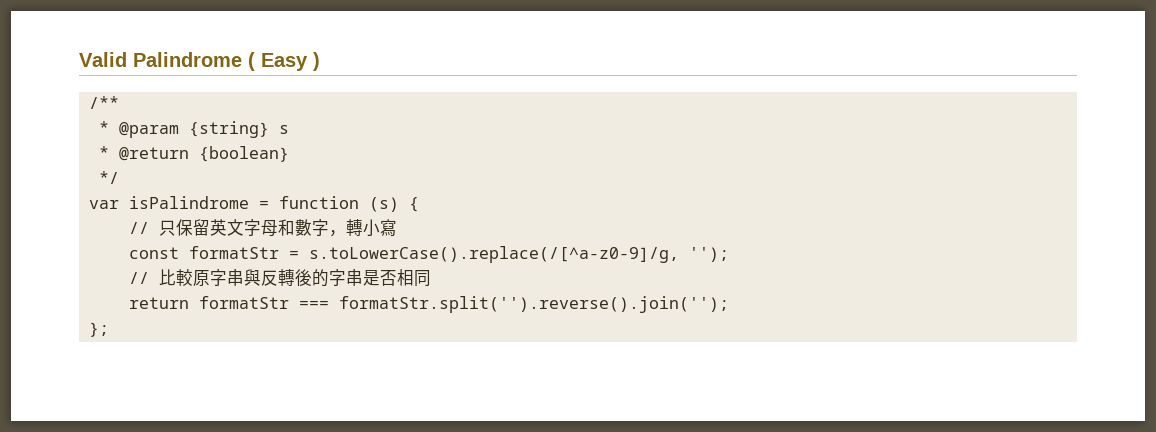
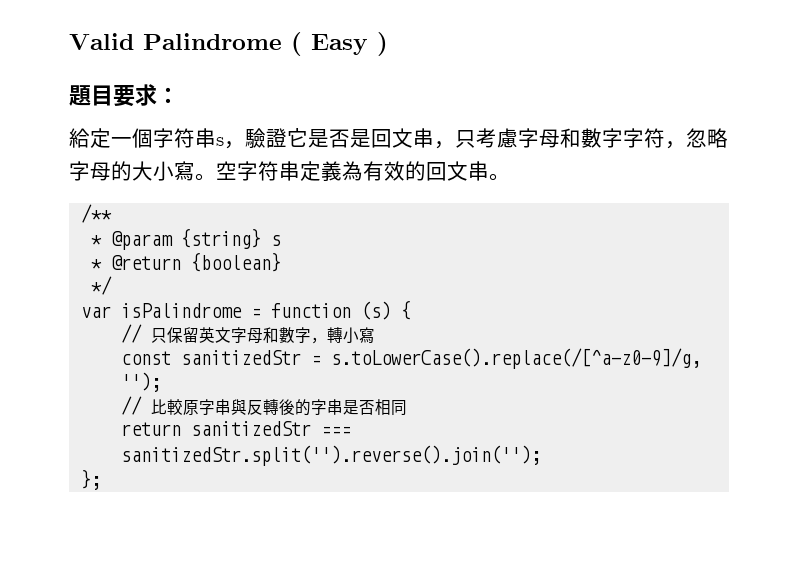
+ 題目要求：
+ 給定一個字符串s，驗證它是否是回文串，只考慮字母和數字字符，忽略字母的大小寫。空字符串定義為有效的回文串。
- const formatStr = s.toLowerCase().replace(/[^a-z0-9]/g, '');
+ const sanitizedStr = s.toLowerCase().replace(/[^a-z0-9]/g, '');
- return formatStr === formatStr.split('').reverse().join('');
+ return sanitizedStr === sanitizedStr.split('').reverse().join('');

